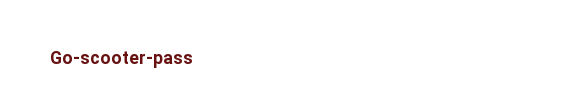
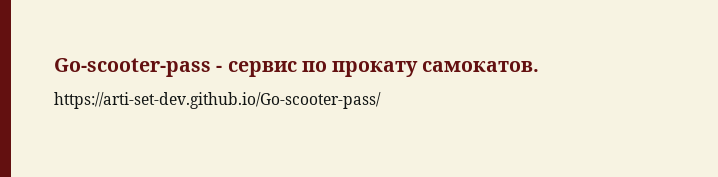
- Go-scooter-pass
+ Go-scooter-pass - сервис по прокату самокатов.
+ https://arti-set-dev.github.io/Go-scooter-pass/

